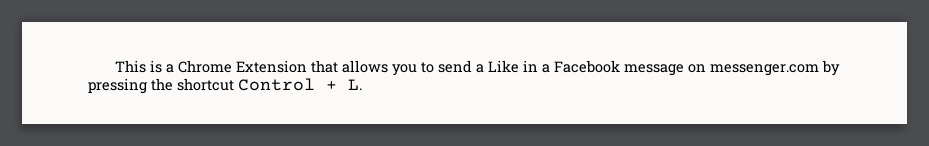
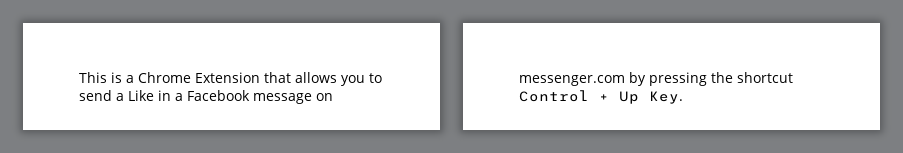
- This is a Chrome Extension that allows you to send a Like in a Facebook message on messenger.com by pressing the shortcut Control + L.
+ This is a Chrome Extension that allows you to send a Like in a Facebook message on messenger.com by pressing the shortcut Control + Up Key.

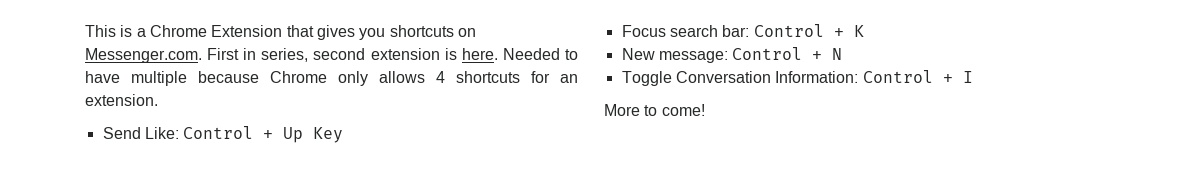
- This is a Chrome Extension that allows you to send a Like in a Facebook message on messenger.com by pressing the shortcut Control + Up Key.
+ This is a Chrome Extension that gives you shortcuts on Messenger.com. First in series, second extension is here. Needed to have multiple because Chrome only allows 4 shortcuts for an extension.
+ Send Like: Control + Up Key
+ Focus search bar: Control + K
+ New message: Control + N
+ Toggle Conversation Information: Control + I
+ More to come!

